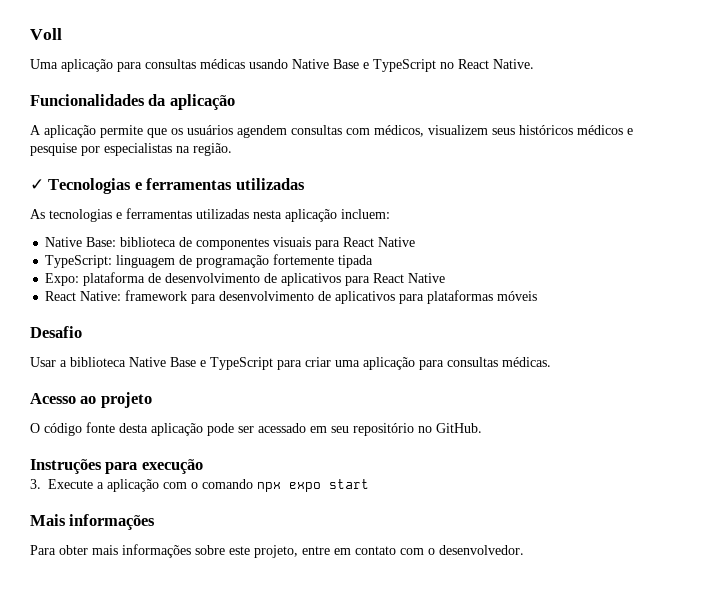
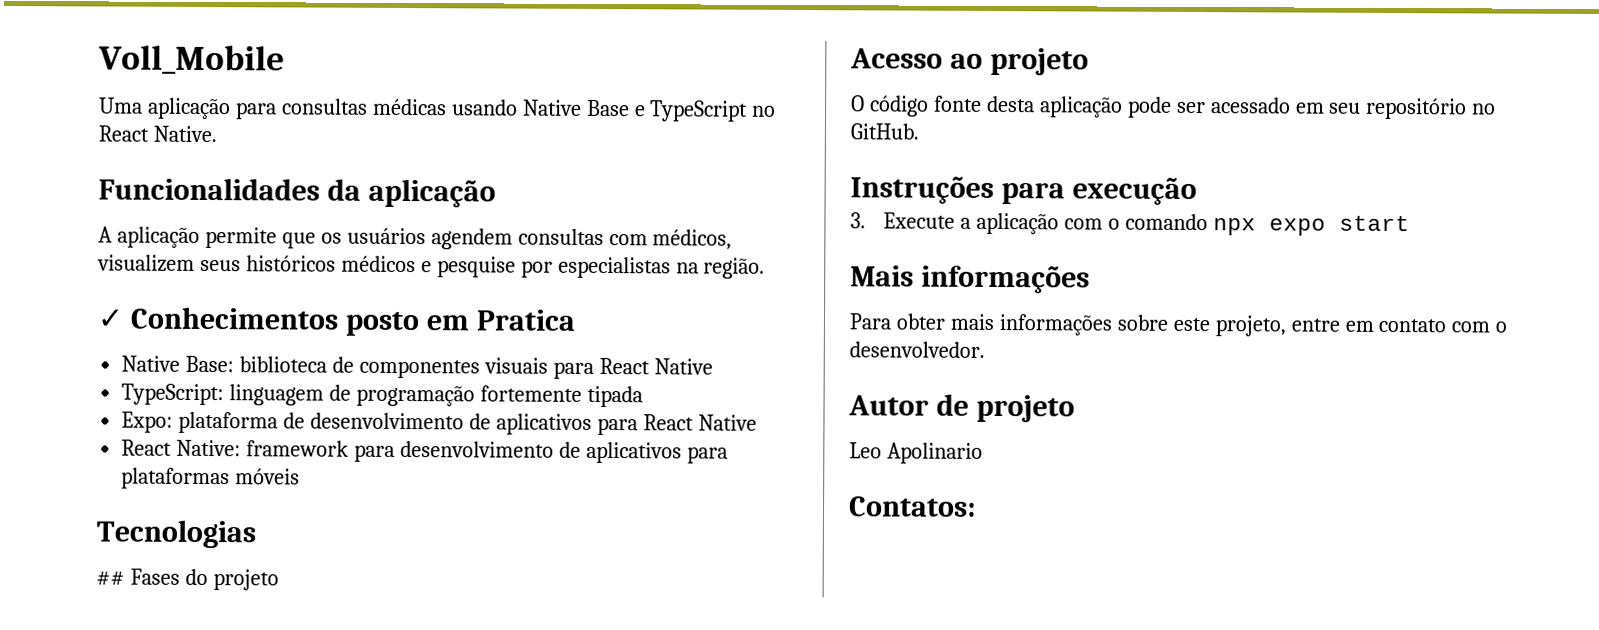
- Voll
+ Voll_Mobile
- ✓ Tecnologias e ferramentas utilizadas
- As tecnologias e ferramentas utilizadas nesta aplicação incluem:
+ ✓ Conhecimentos posto em Pratica
- Desafio
- Usar a biblioteca Native Base e TypeScript para criar uma aplicação para consultas médicas.
+ Tecnologias
+ ## Fases do projeto
+ Autor de projeto
+ Leo Apolinario
+ Contatos:

